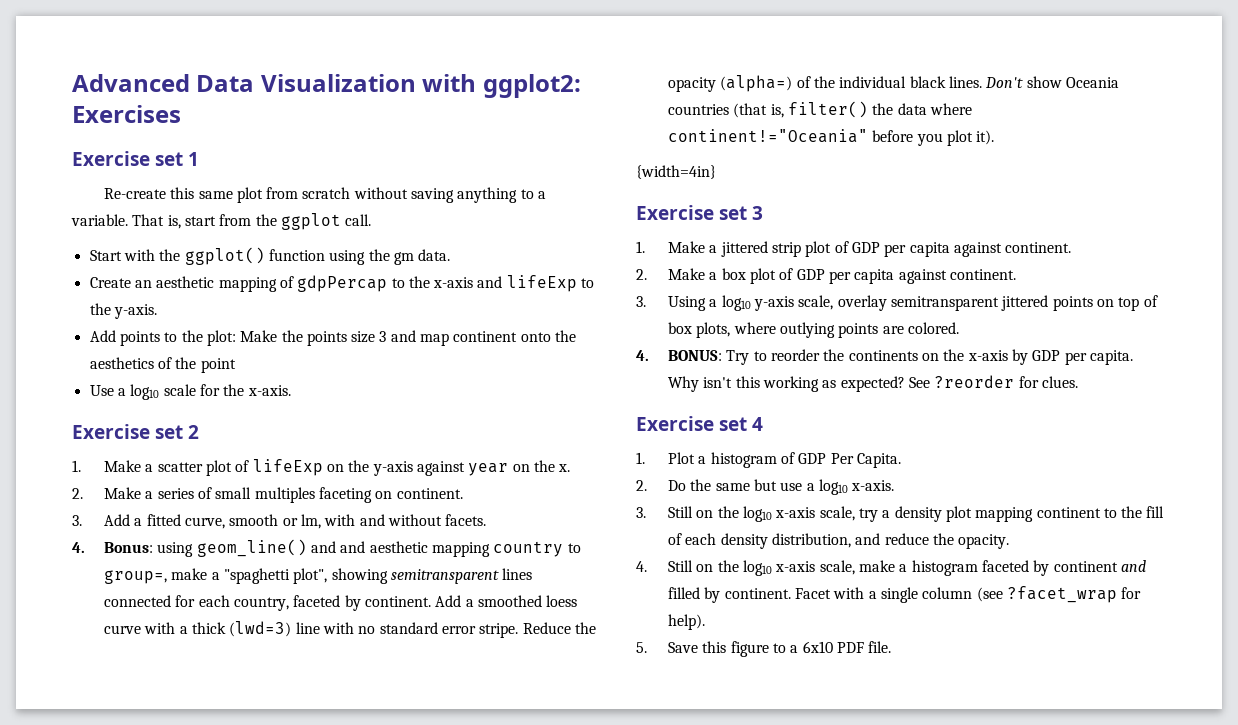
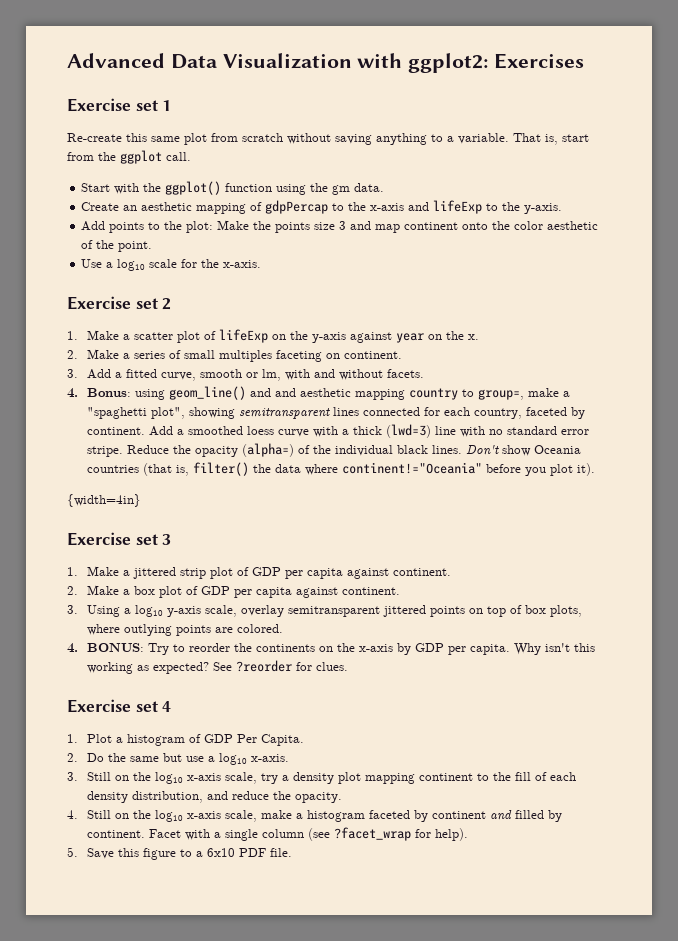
- Add points to the plot: Make the points size 3 and map continent onto the aesthetics of the point
+ Add points to the plot: Make the points size 3 and map continent onto the color aesthetic of the point.

